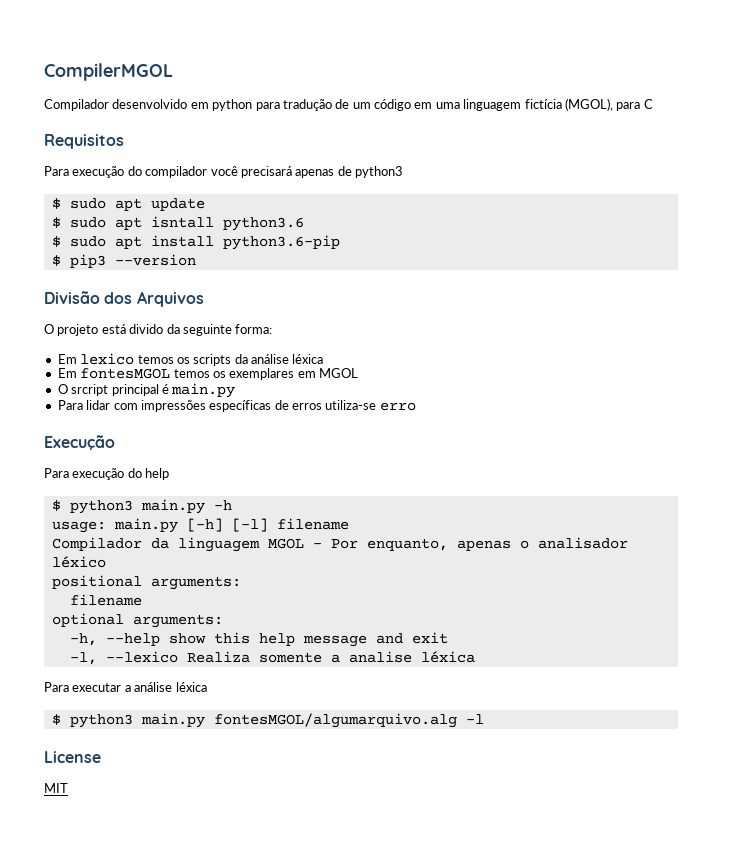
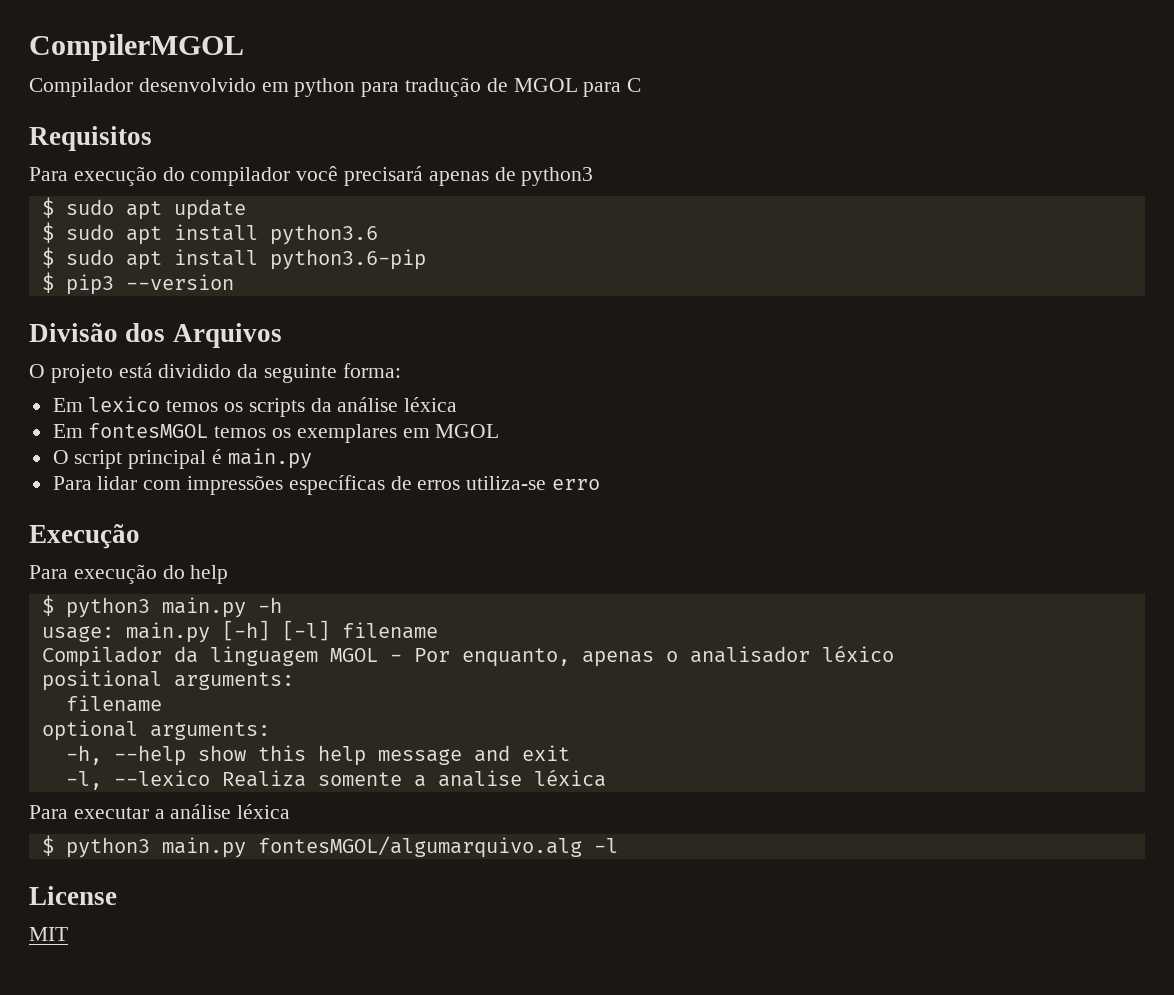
- Compilador desenvolvido em python para tradução de um código em uma linguagem fictícia (MGOL), para C
+ Compilador desenvolvido em python para tradução de MGOL para C
- $ sudo apt isntall python3.6
+ $ sudo apt install python3.6
- O projeto está divido da seguinte forma:
+ O projeto está dividido da seguinte forma:
- O srcript principal é main.py
+ O script principal é main.py

